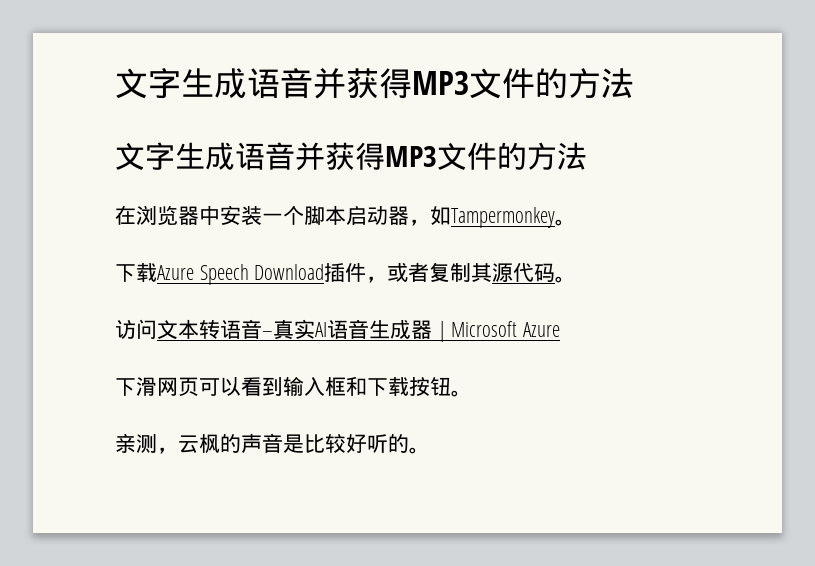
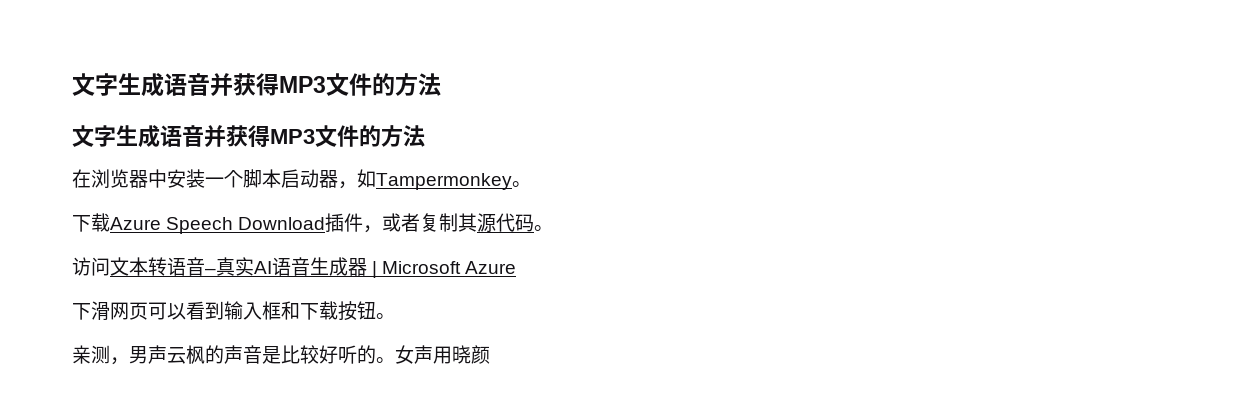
- 亲测，云枫的声音是比较好听的。
+ 亲测，男声云枫的声音是比较好听的。
+ 女声用晓颜

